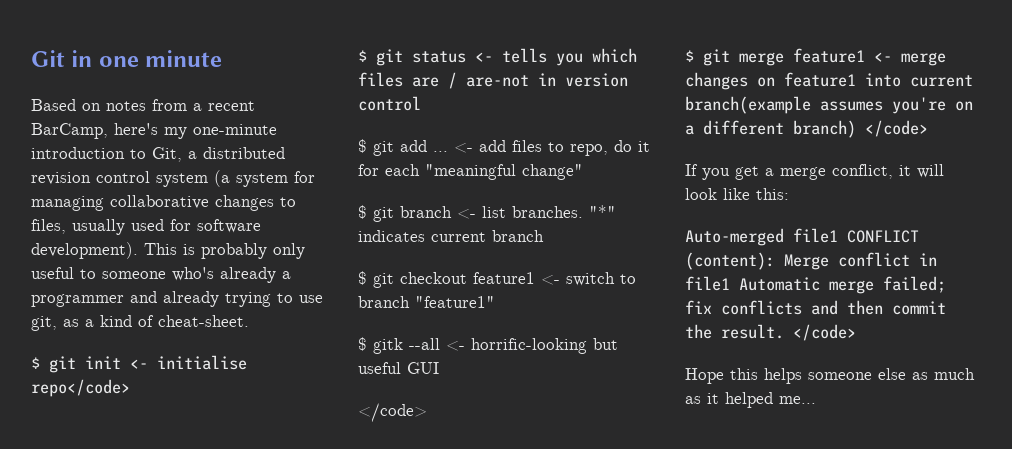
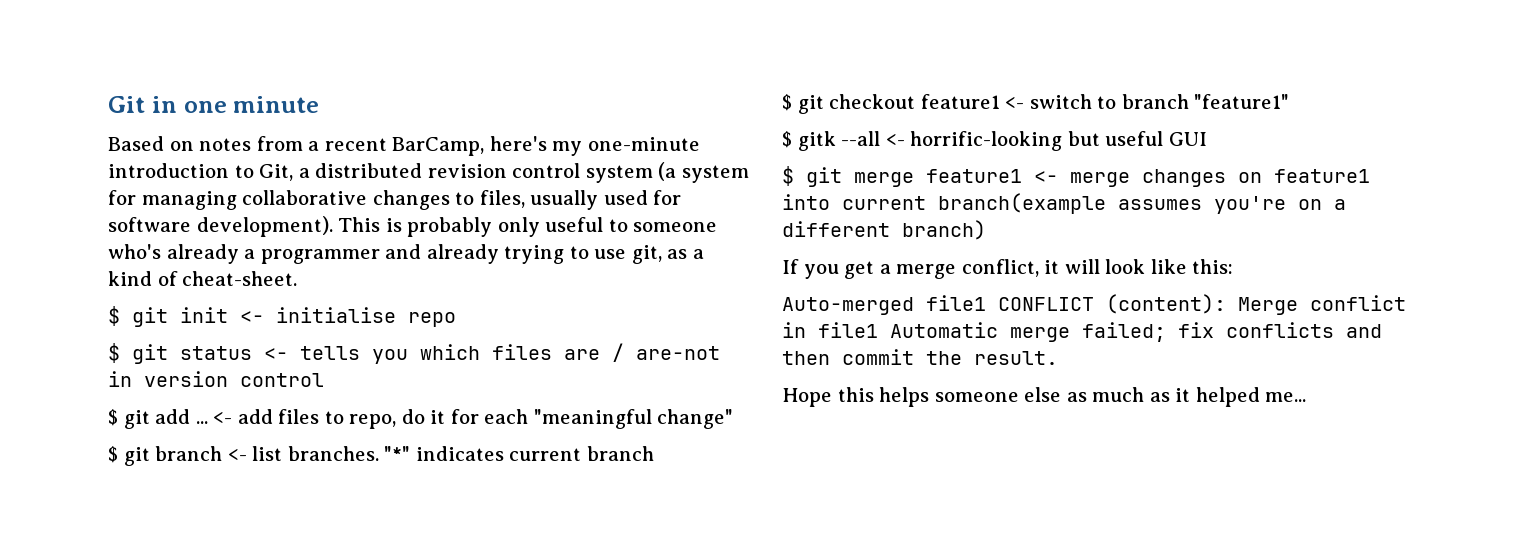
- $ git init <- initialise repo</code>
+ $ git init <- initialise repo
  $ gitk --all <- horrific-looking but useful GUI
- </code>
- $ git merge feature1 <- merge changes on feature1 into current branch(example assumes you're on a different branch) </code>
+ $ git merge feature1 <- merge changes on feature1 into current branch(example assumes you're on a different branch)
- Auto-merged file1 CONFLICT (content): Merge conflict in file1 Automatic merge failed; fix conflicts and then commit the result. </code>
+ Auto-merged file1 CONFLICT (content): Merge conflict in file1 Automatic merge failed; fix conflicts and then commit the result.

